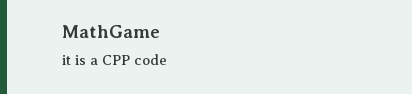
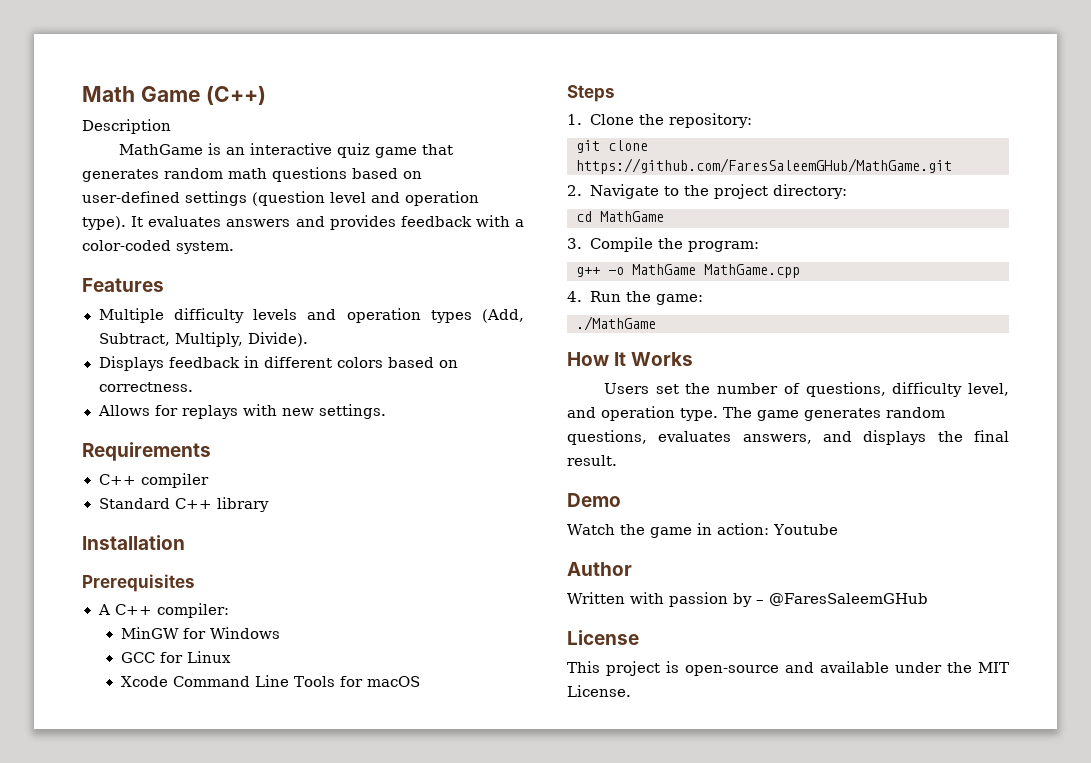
- MathGame
- it is a CPP code
+ Math Game (C++)
+ Description
+ MathGame is an interactive quiz game that generates random math questions based on user-defined settings (question level and operation type). It evaluates answers and provides feedback with a color-coded system.
+ Features
+ Multiple difficulty levels and operation types (Add, Subtract, Multiply, Divide).
+ Displays feedback in different colors based on correctness.
+ Allows for replays with new settings.
+ Requirements
+ C++ compiler
+ Standard C++ library
+ Installation
+ Prerequisites
+ A C++ compiler:
+ MinGW for Windows
+ GCC for Linux
+ Xcode Command Line Tools for macOS
+ Steps
+ 1. Clone the repository:
+ git clone https://github.com/FaresSaleemGHub/MathGame.git
+ 2. Navigate to the project directory:
+ cd MathGame
+ 3. Compile the program:
+ g++ -o MathGame MathGame.cpp
+ 4. Run the game:
+ ./MathGame
+ How It Works
+ Users set the number of questions, difficulty level, and operation type. The game generates random questions, evaluates answers, and displays the final result.
+ Demo
+ Watch the game in action: Youtube
+ Author
+ Written with passion by – @FaresSaleemGHub
+ License
+ This project is open-source and available under the MIT License.

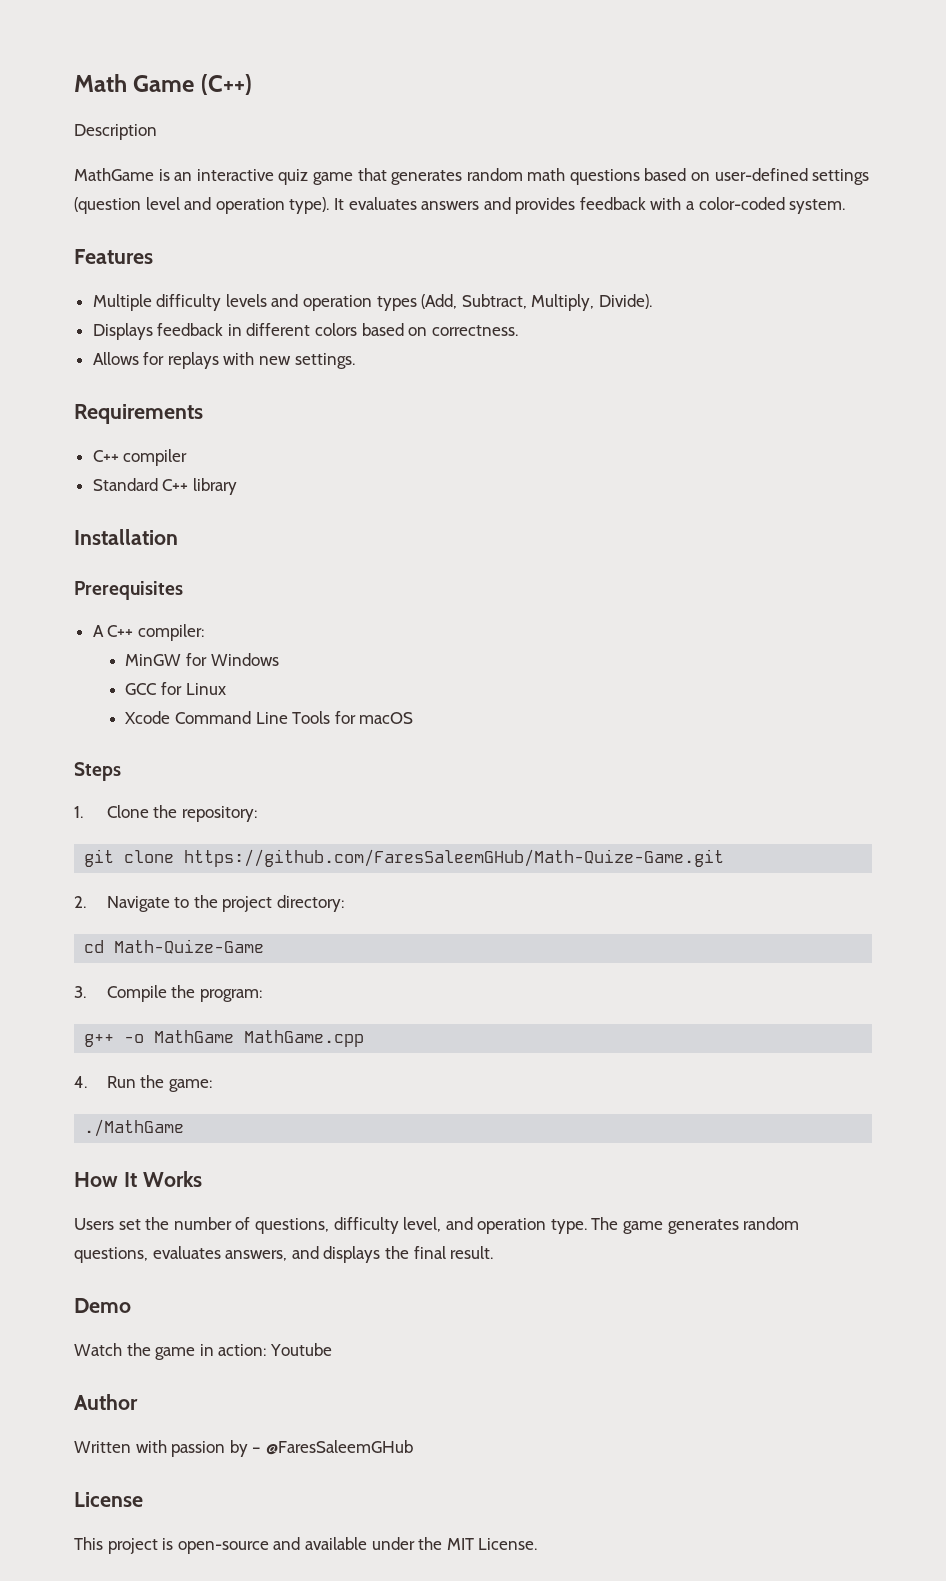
- git clone https://github.com/FaresSaleemGHub/MathGame.git
+ git clone https://github.com/FaresSaleemGHub/Math-Quize-Game.git
- cd MathGame
+ cd Math-Quize-Game

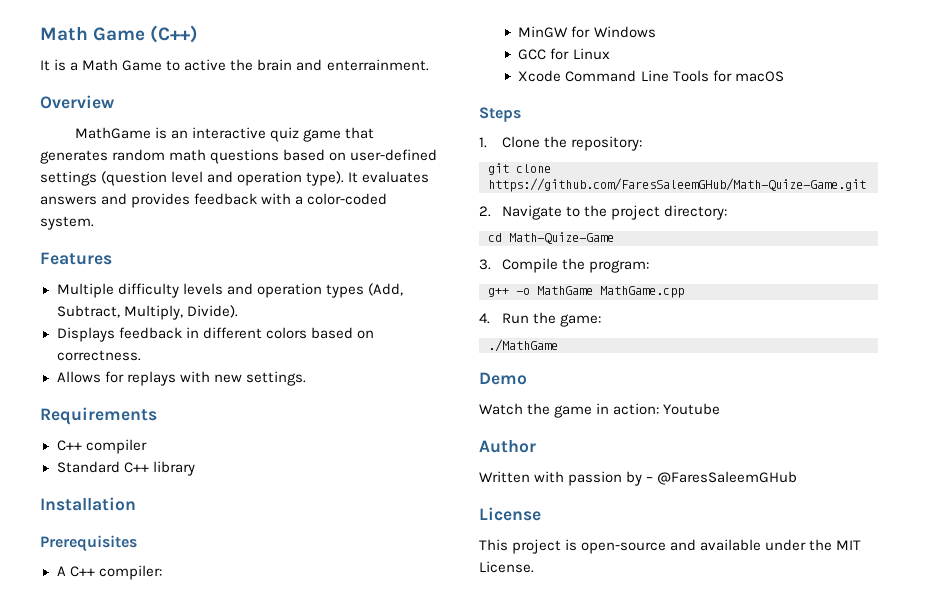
- Description
+ It is a Math Game to active the brain and enterrainment.
+ Overview
- How It Works
- Users set the number of questions, difficulty level, and operation type. The game generates random questions, evaluates answers, and displays the final result.

